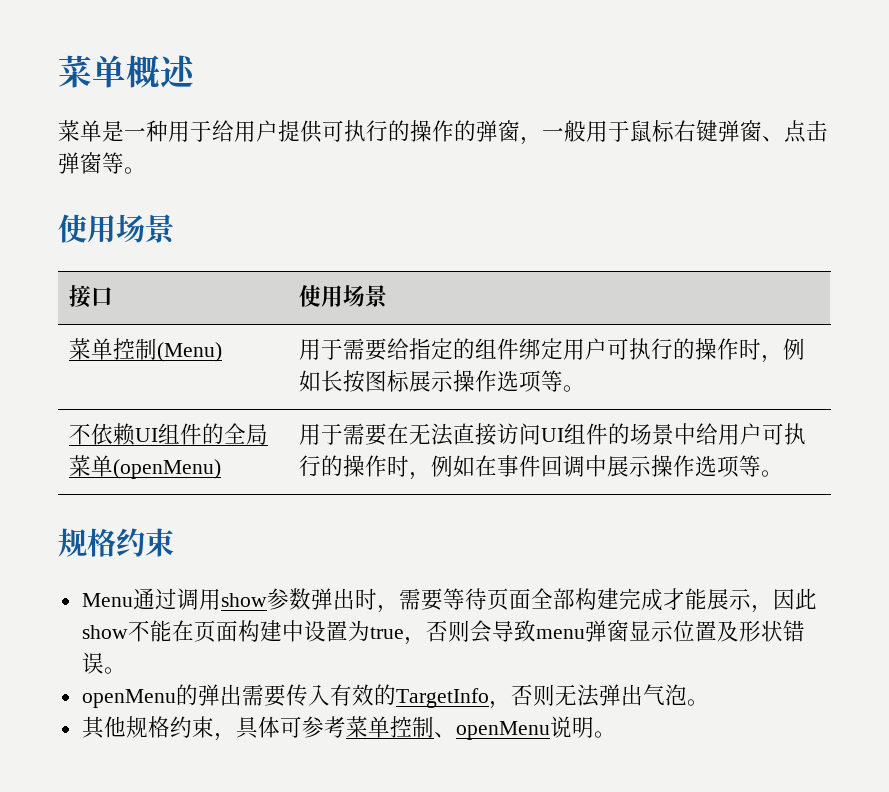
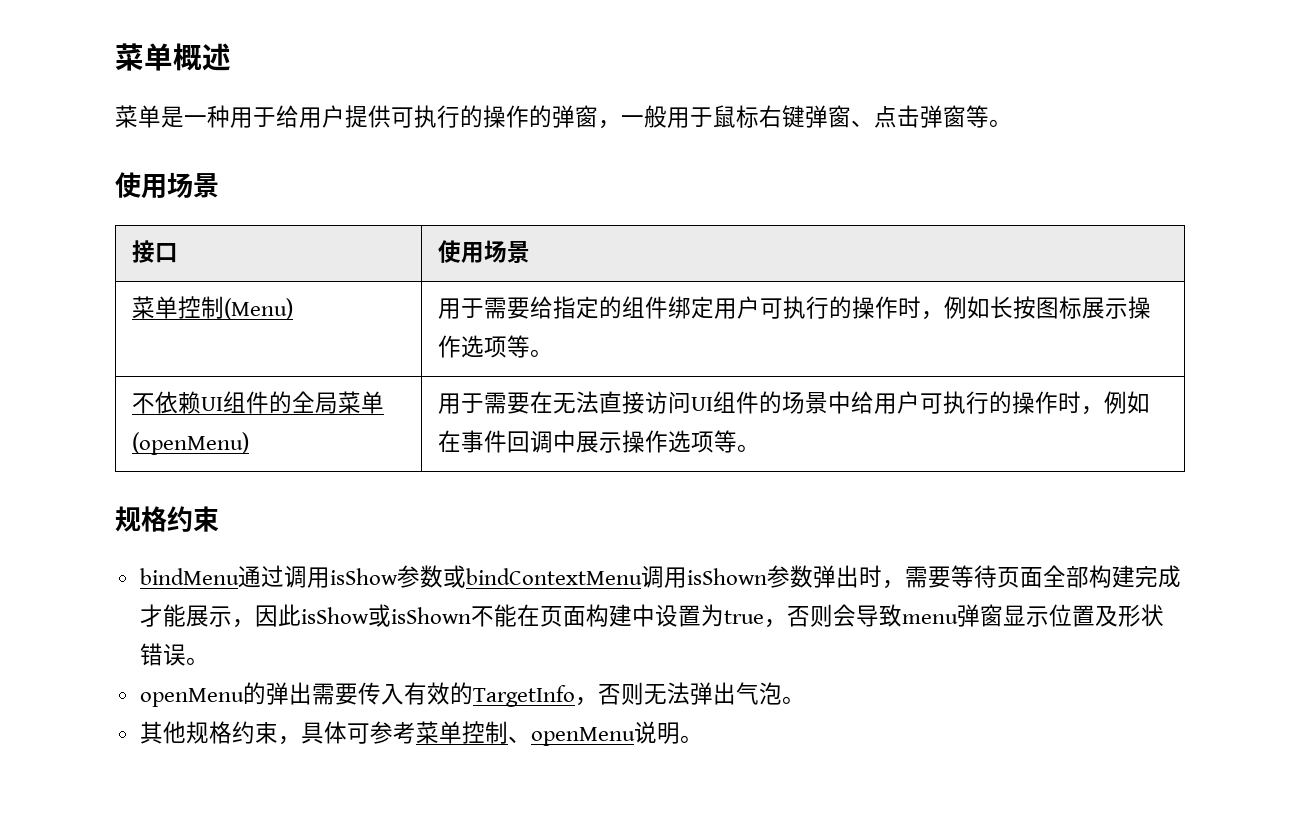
- Menu通过调用show参数弹出时，需要等待页面全部构建完成才能展示，因此show不能在页面构建中设置为true，否则会导致menu弹窗显示位置及形状错误。
+ bindMenu通过调用isShow参数或bindContextMenu调用isShown参数弹出时，需要等待页面全部构建完成才能展示，因此isShow或isShown不能在页面构建中设置为true，否则会导致menu弹窗显示位置及形状错误。

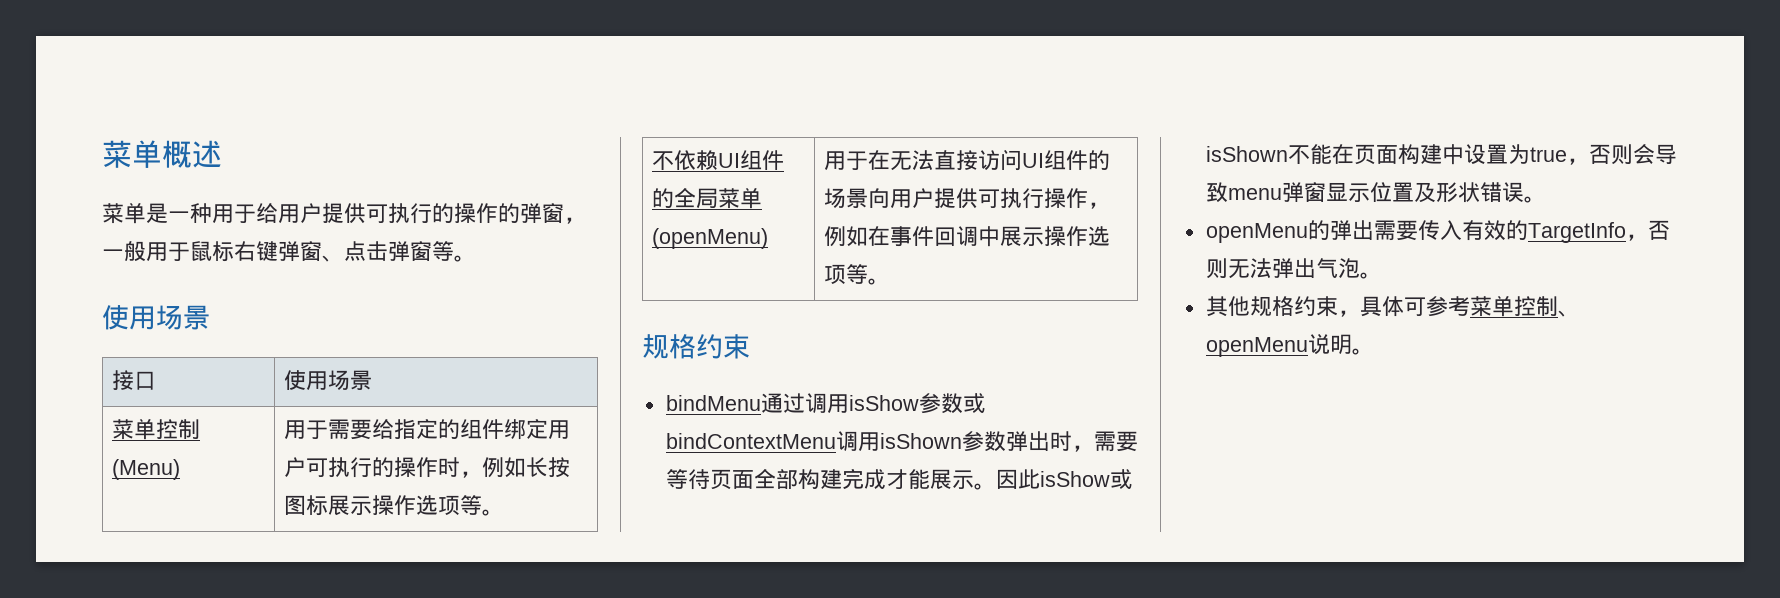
- 不依赖UI组件的全局菜单(openMenu) | 用于需要在无法直接访问UI组件的场景中给用户可执行的操作时，例如在事件回调中展示操作选项等。
+ 不依赖UI组件的全局菜单(openMenu) | 用于在无法直接访问UI组件的场景向用户提供可执行操作，例如在事件回调中展示操作选项等。
- bindMenu通过调用isShow参数或bindContextMenu调用isShown参数弹出时，需要等待页面全部构建完成才能展示，因此isShow或isShown不能在页面构建中设置为true，否则会导致menu弹窗显示位置及形状错误。
+ bindMenu通过调用isShow参数或bindContextMenu调用isShown参数弹出时，需要等待页面全部构建完成才能展示。因此isShow或isShown不能在页面构建中设置为true，否则会导致menu弹窗显示位置及形状错误。

